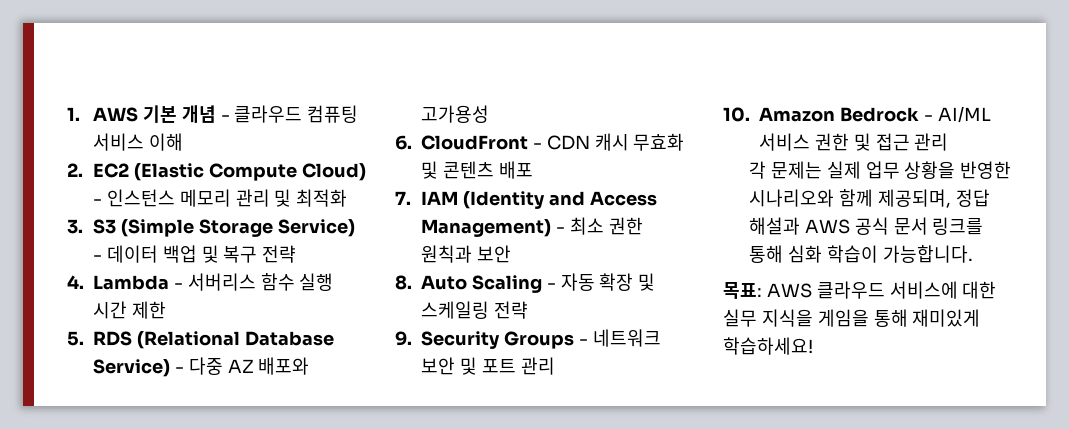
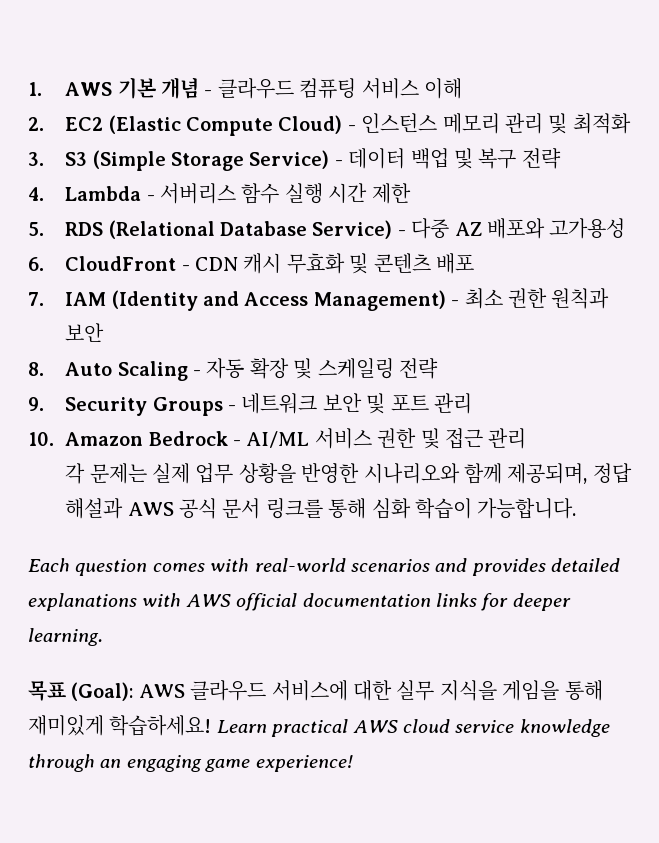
- 목표: AWS 클라우드 서비스에 대한 실무 지식을 게임을 통해 재미있게 학습하세요!
+ Each question comes with real-world scenarios and provides detailed explanations with AWS official documentation links for deeper learning.
+ 목표 (Goal): AWS 클라우드 서비스에 대한 실무 지식을 게임을 통해 재미있게 학습하세요!
+ Learn practical AWS cloud service knowledge through an engaging game experience!

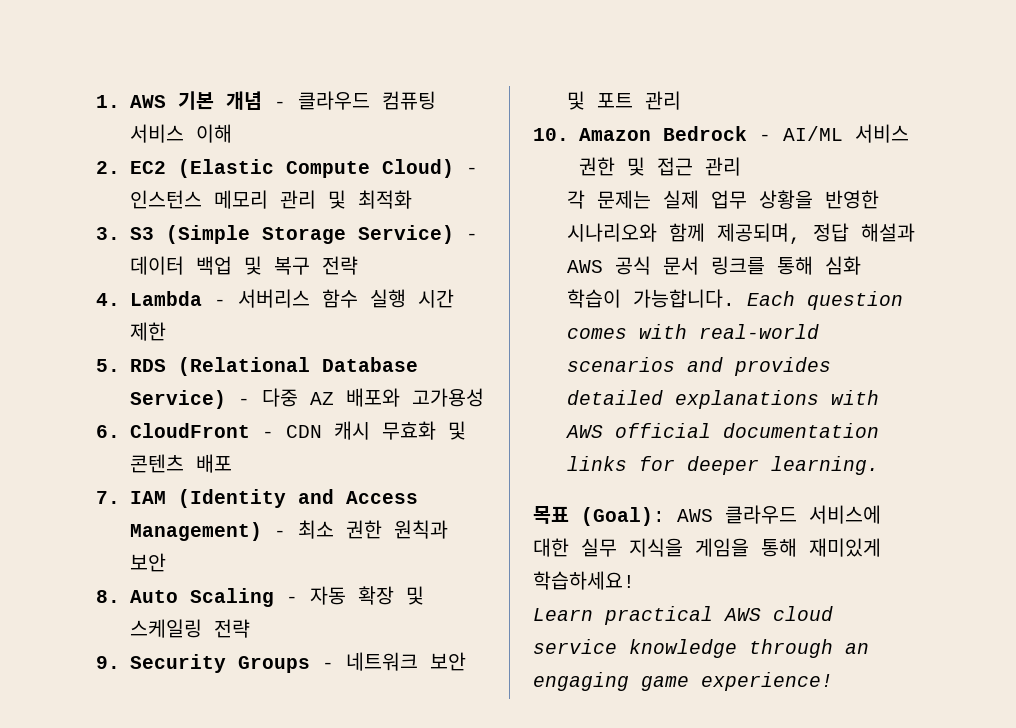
- 각 문제는 실제 업무 상황을 반영한 시나리오와 함께 제공되며, 정답 해설과 AWS 공식 문서 링크를 통해 심화 학습이 가능합니다.
- Each question comes with real-world scenarios and provides detailed explanations with AWS official documentation links for deeper learning.
+ 각 문제는 실제 업무 상황을 반영한 시나리오와 함께 제공되며, 정답 해설과 AWS 공식 문서 링크를 통해 심화 학습이 가능합니다. Each question comes with real-world scenarios and provides detailed explanations with AWS official documentation links for deeper learning.
- 목표 (Goal): AWS 클라우드 서비스에 대한 실무 지식을 게임을 통해 재미있게 학습하세요! Learn practical AWS cloud service knowledge through an engaging game experience!
+ 목표 (Goal): AWS 클라우드 서비스에 대한 실무 지식을 게임을 통해 재미있게 학습하세요!
+ Learn practical AWS cloud service knowledge through an engaging game experience!

